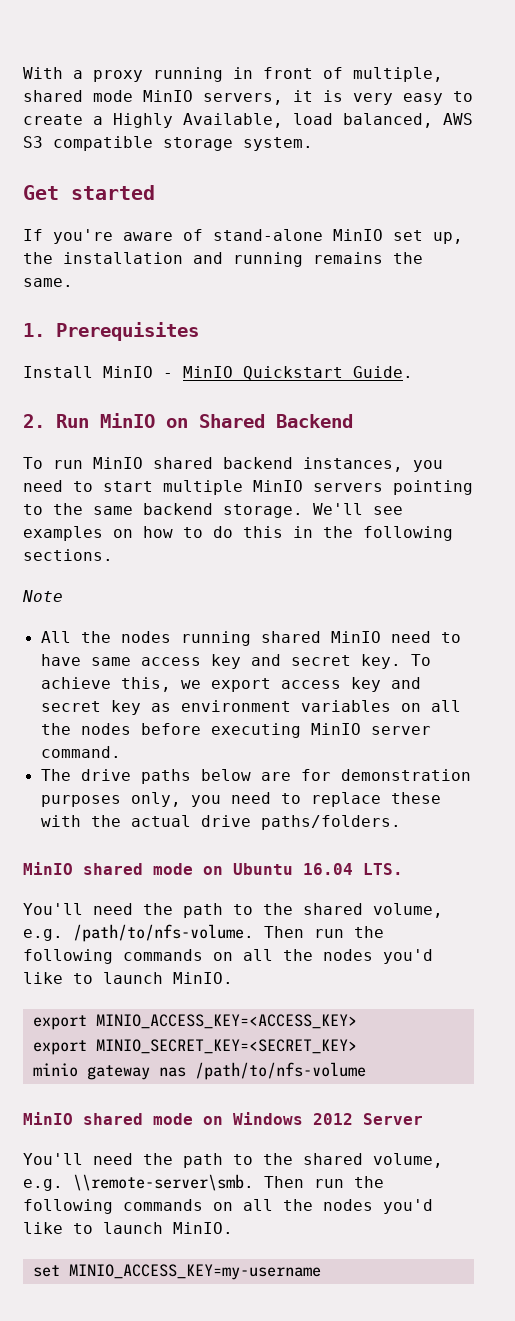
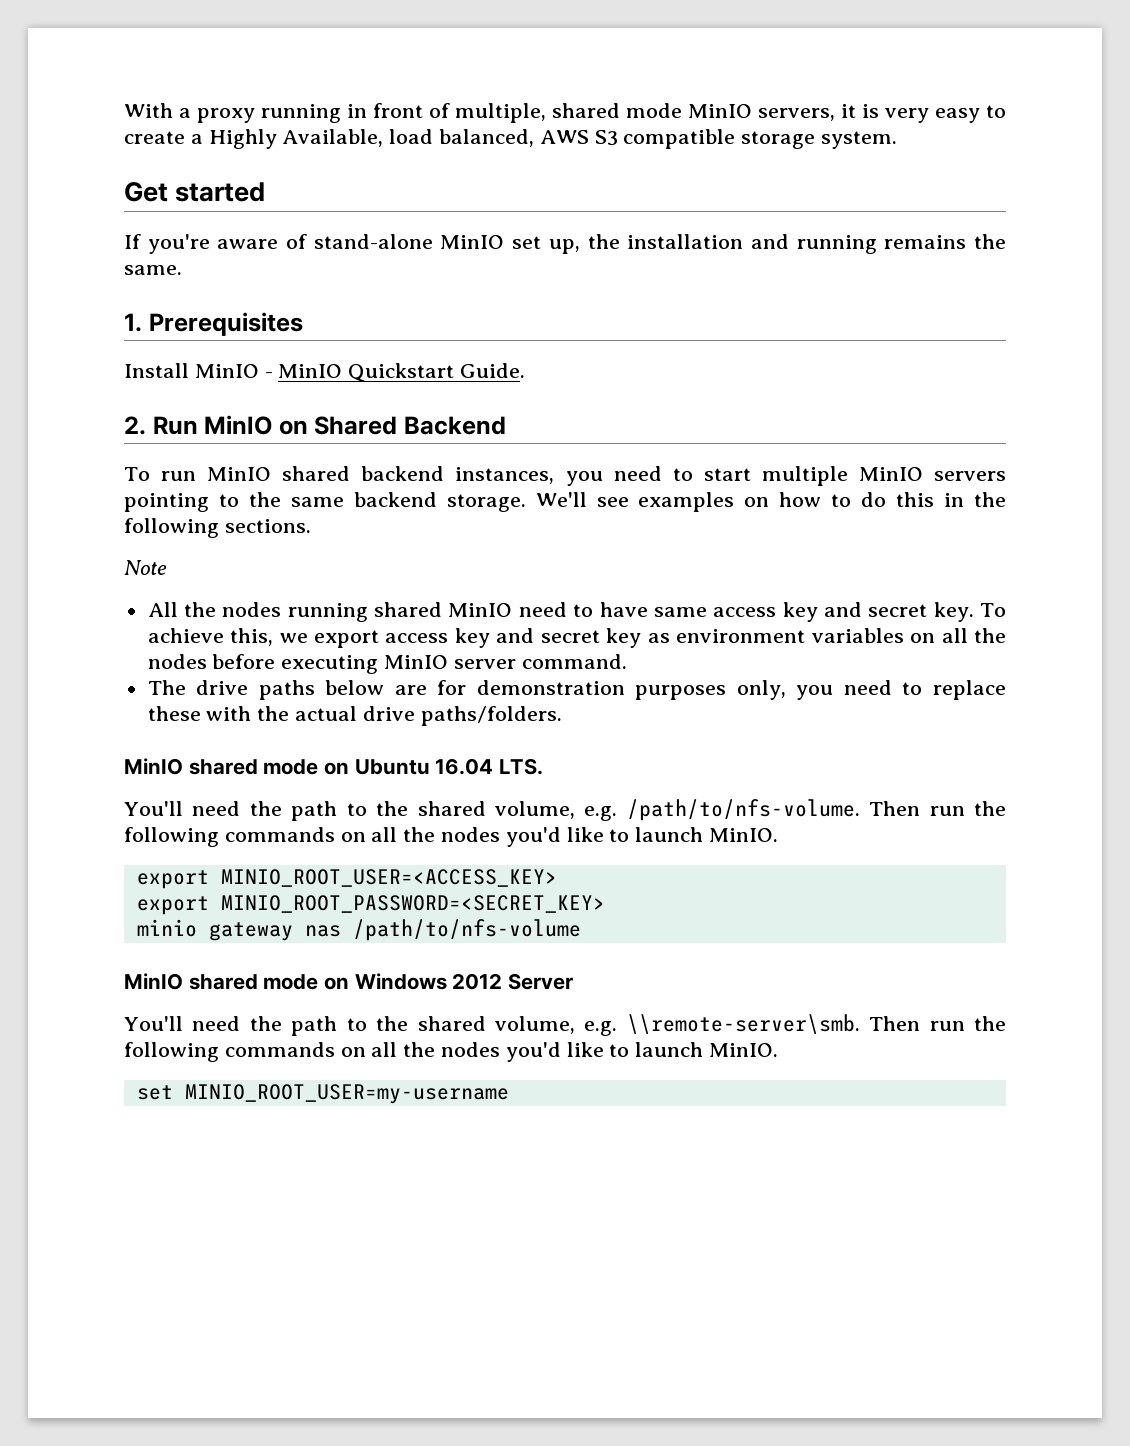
- export MINIO_ACCESS_KEY=<ACCESS_KEY>
- export MINIO_SECRET_KEY=<SECRET_KEY>
+ export MINIO_ROOT_USER=<ACCESS_KEY>
+ export MINIO_ROOT_PASSWORD=<SECRET_KEY>
- set MINIO_ACCESS_KEY=my-username
+ set MINIO_ROOT_USER=my-username

